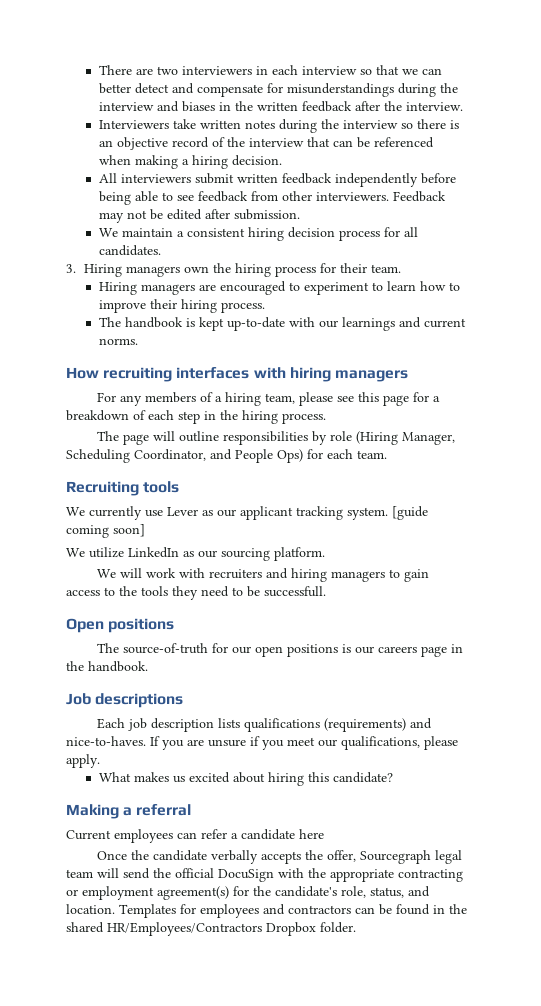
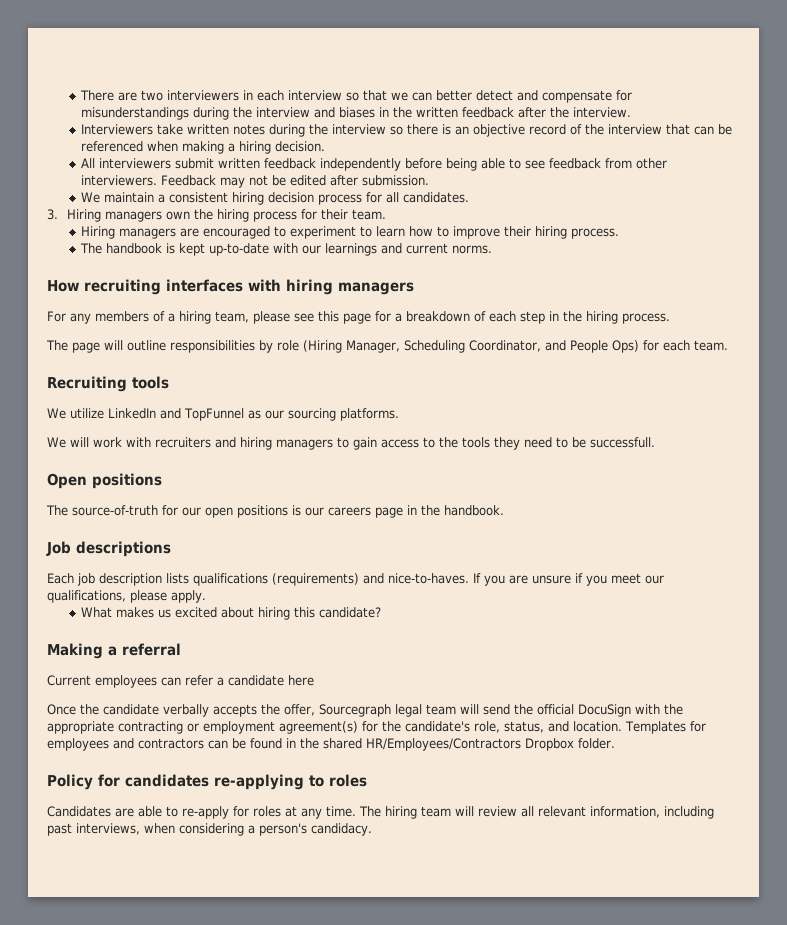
- We currently use Lever as our applicant tracking system. [guide coming soon]
- We utilize LinkedIn as our sourcing platform.
+ We utilize LinkedIn and TopFunnel as our sourcing platforms.
+ Policy for candidates re-applying to roles
+ Candidates are able to re-apply for roles at any time. The hiring team will review all relevant information, including past interviews, when considering a person's candidacy.

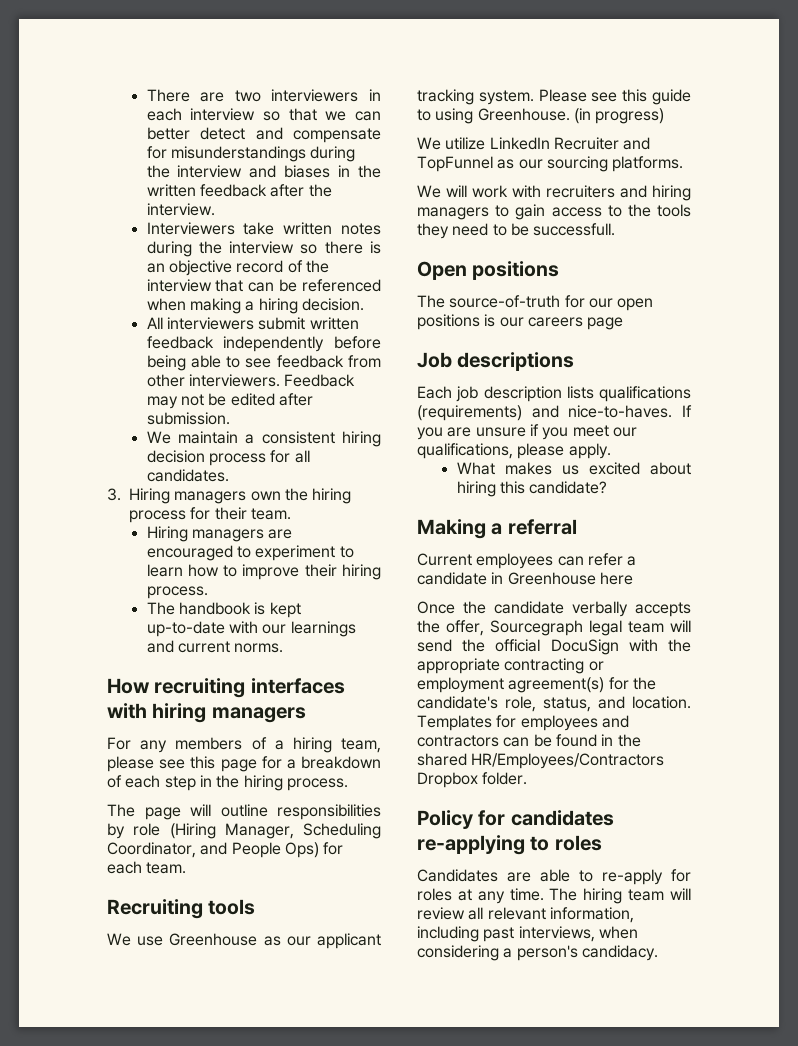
+ We use Greenhouse as our applicant tracking system. Please see this guide to using Greenhouse. (in progress)
- We utilize LinkedIn and TopFunnel as our sourcing platforms.
+ We utilize LinkedIn Recruiter and TopFunnel as our sourcing platforms.
- The source-of-truth for our open positions is our careers page in the handbook.
+ The source-of-truth for our open positions is our careers page
- Current employees can refer a candidate here
+ Current employees can refer a candidate in Greenhouse here

